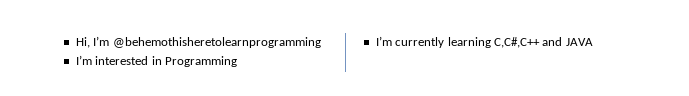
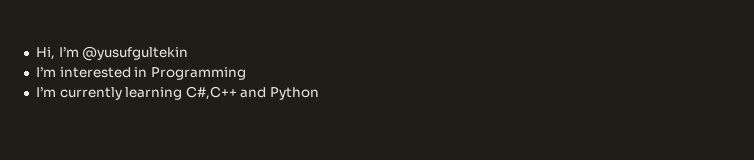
- Hi, I’m @behemothisheretolearnprogramming
+ Hi, I’m @yusufgultekin
- I’m currently learning C,C#,C++ and JAVA
+ I’m currently learning C#,C++ and Python

